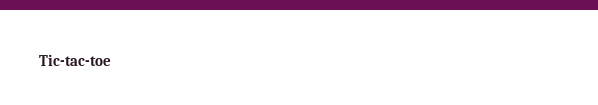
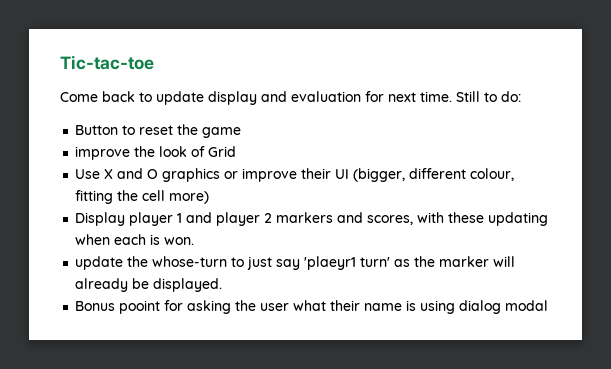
+ Come back to update display and evaluation for next time. Still to do:
+ Button to reset the game
+ improve the look of Grid
+ Use X and O graphics or improve their UI (bigger, different colour, fitting the cell more)
+ Display player 1 and player 2 markers and scores, with these updating when each is won.
+ update the whose-turn to just say 'plaeyr1 turn' as the marker will already be displayed.
+ Bonus pooint for asking the user what their name is using dialog modal

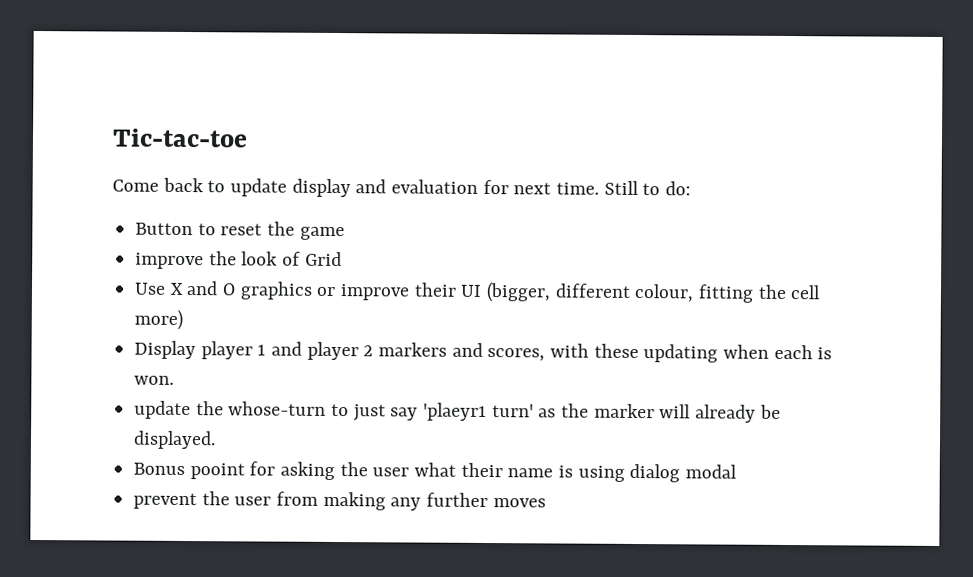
+ prevent the user from making any further moves

